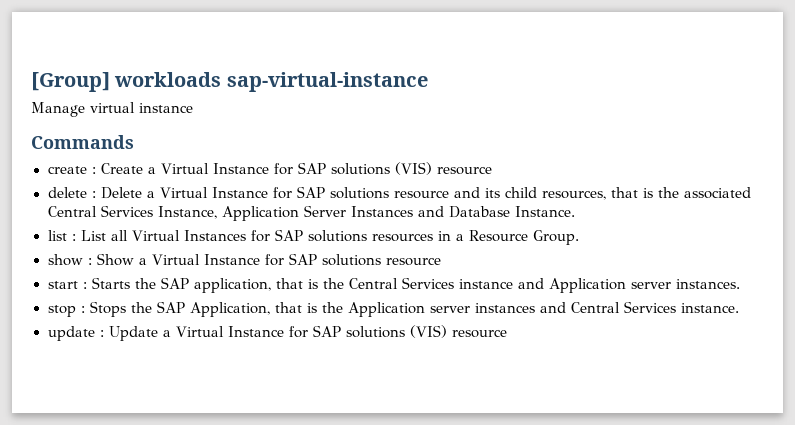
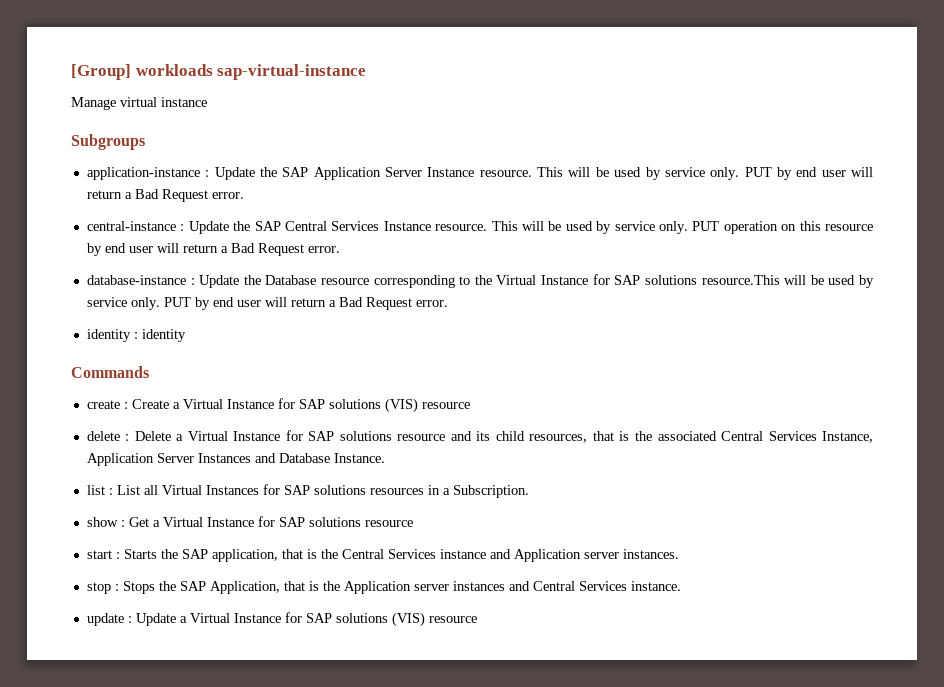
+ Subgroups
+ application-instance : Update the SAP Application Server Instance resource. This will be used by service only. PUT by end user will return a Bad Request error.
+ central-instance : Update the SAP Central Services Instance resource. This will be used by service only. PUT operation on this resource by end user will return a Bad Request error.
+ database-instance : Update the Database resource corresponding to the Virtual Instance for SAP solutions resource.This will be used by service only. PUT by end user will return a Bad Request error.
+ identity : identity
- list : List all Virtual Instances for SAP solutions resources in a Resource Group.
+ list : List all Virtual Instances for SAP solutions resources in a Subscription.
- show : Show a Virtual Instance for SAP solutions resource
+ show : Get a Virtual Instance for SAP solutions resource

